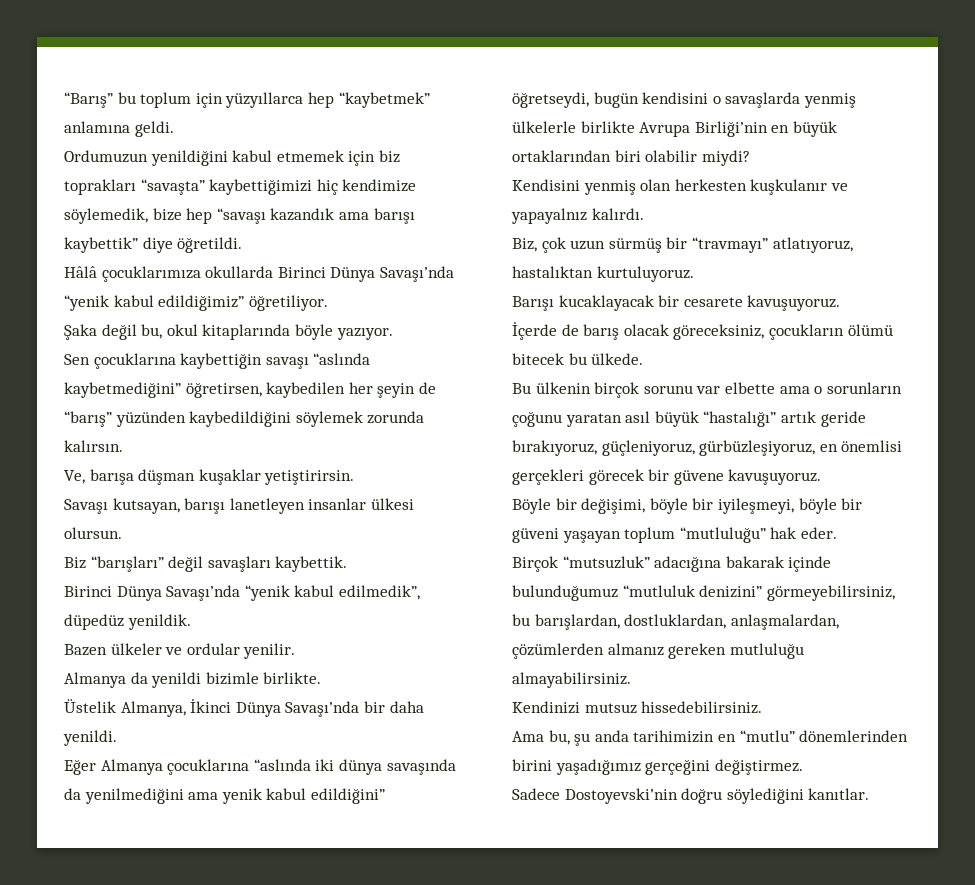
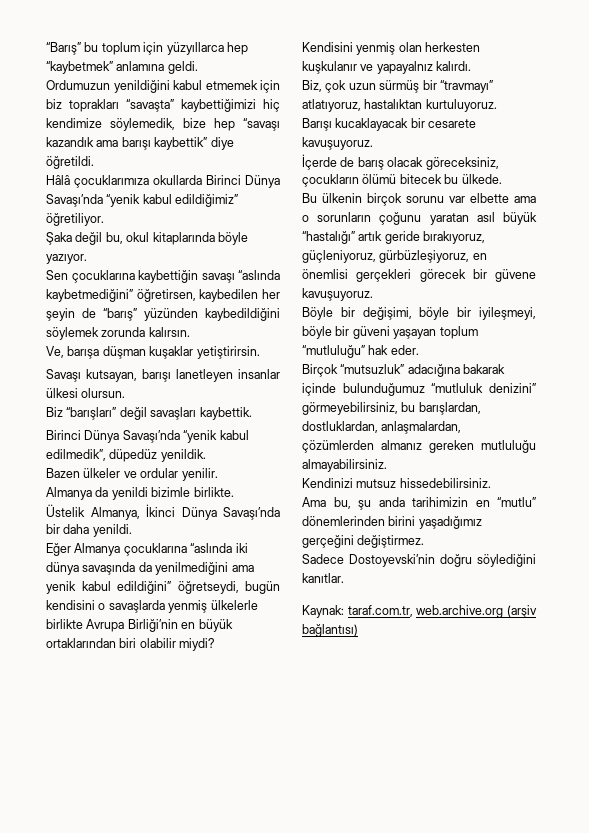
+ Kaynak: taraf.com.tr, web.archive.org (arşiv bağlantısı)

